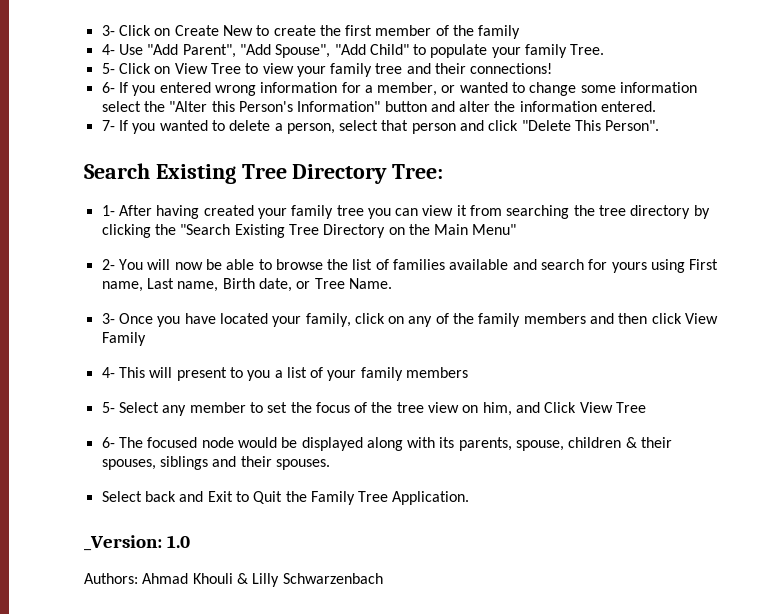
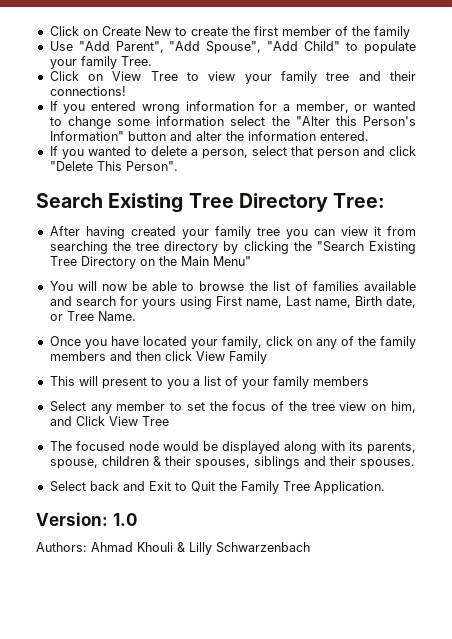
- 3- Click on Create New to create the first member of the family
+ Click on Create New to create the first member of the family
- 4- Use "Add Parent", "Add Spouse", "Add Child" to populate your family Tree.
+ Use "Add Parent", "Add Spouse", "Add Child" to populate your family Tree.
- 5- Click on View Tree to view your family tree and their connections!
+ Click on View Tree to view your family tree and their connections!
- 6- If you entered wrong information for a member, or wanted to change some information select the "Alter this Person's Information" button and alter the information entered.
+ If you entered wrong information for a member, or wanted to change some information select the "Alter this Person's Information" button and alter the information entered.
- 7- If you wanted to delete a person, select that person and click "Delete This Person".
+ If you wanted to delete a person, select that person and click "Delete This Person".
- 1- After having created your family tree you can view it from searching the tree directory by clicking the "Search Existing Tree Directory on the Main Menu"
+ After having created your family tree you can view it from searching the tree directory by clicking the "Search Existing Tree Directory on the Main Menu"
- 2- You will now be able to browse the list of families available and search for yours using First name, Last name, Birth date, or Tree Name.
+ You will now be able to browse the list of families available and search for yours using First name, Last name, Birth date, or Tree Name.
- 3- Once you have located your family, click on any of the family members and then click View Family
+ Once you have located your family, click on any of the family members and then click View Family
- 4- This will present to you a list of your family members
+ This will present to you a list of your family members
- 5- Select any member to set the focus of the tree view on him, and Click View Tree
+ Select any member to set the focus of the tree view on him, and Click View Tree
- 6- The focused node would be displayed along with its parents, spouse, children & their spouses, siblings and their spouses.
+ The focused node would be displayed along with its parents, spouse, children & their spouses, siblings and their spouses.
- _Version: 1.0
+ Version: 1.0

